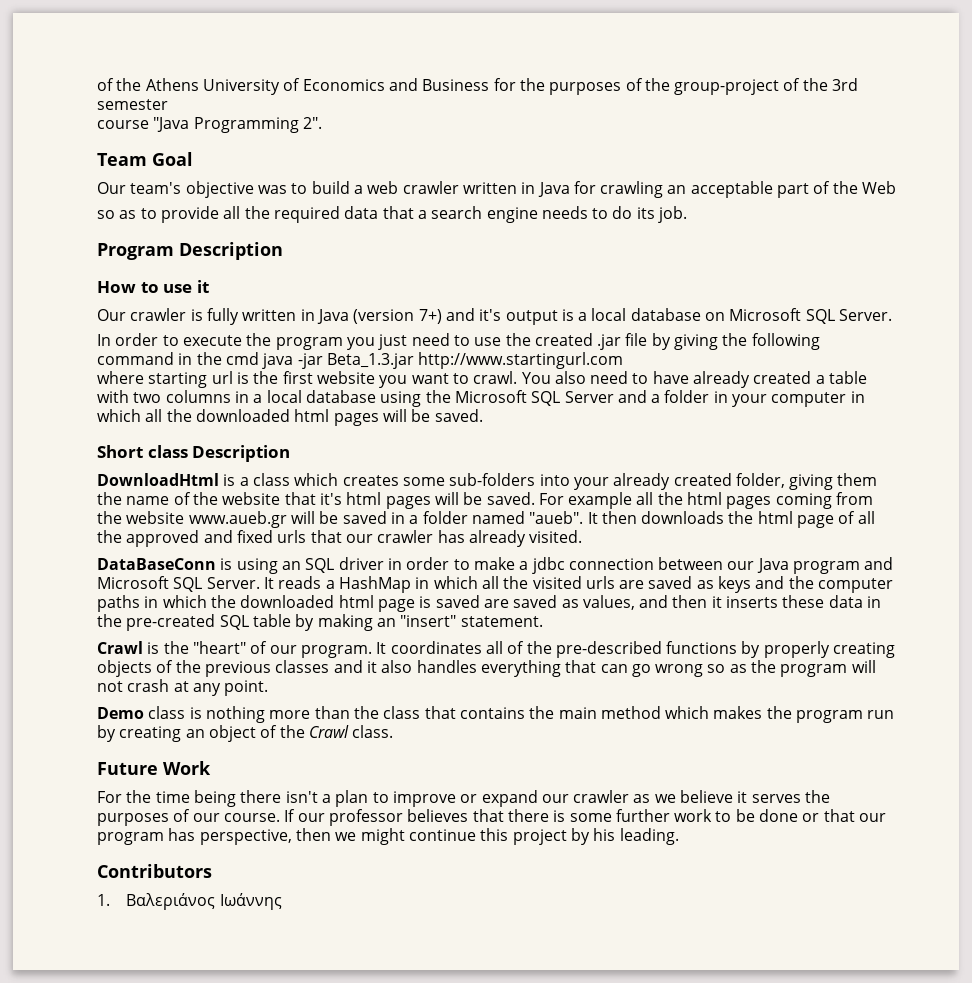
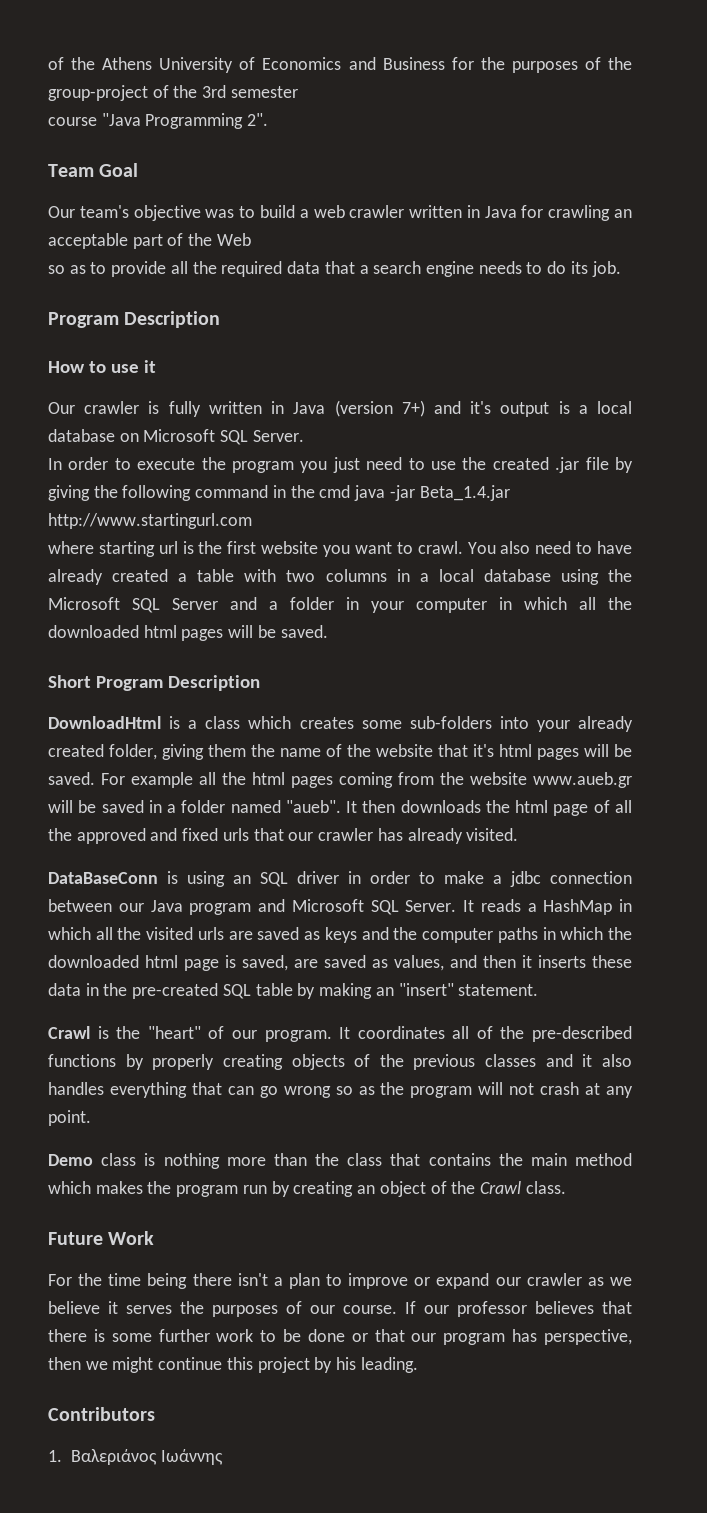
- In order to execute the program you just need to use the created .jar file by giving the following command in the cmd java -jar Beta_1.3.jar http://www.startingurl.com
+ In order to execute the program you just need to use the created .jar file by giving the following command in the cmd java -jar Beta_1.4.jar http://www.startingurl.com
- Short class Description
+ Short Program Description
- It reads a HashMap in which all the visited urls are saved as keys and the computer paths in which the downloaded html page is saved are saved as values, and then it inserts these data in the pre-created SQL table by making an "insert" statement.
+ It reads a HashMap in which all the visited urls are saved as keys and the computer paths in which the downloaded html page is saved, are saved as values, and then it inserts these data in the pre-created SQL table by making an "insert" statement.

